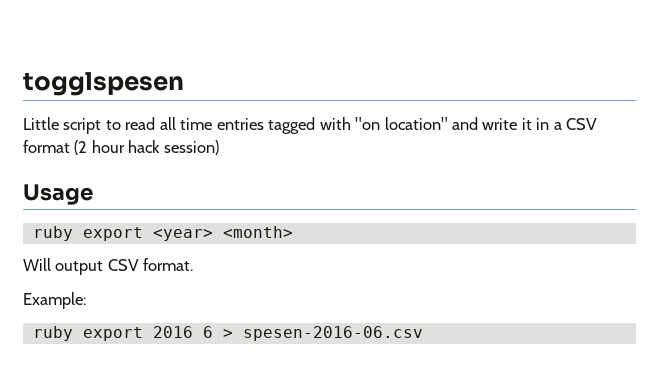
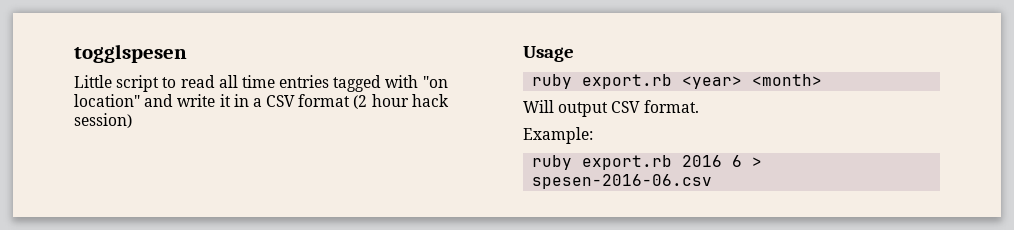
- ruby export <year> <month>
+ ruby export.rb <year> <month>
- ruby export 2016 6 > spesen-2016-06.csv
+ ruby export.rb 2016 6 > spesen-2016-06.csv

